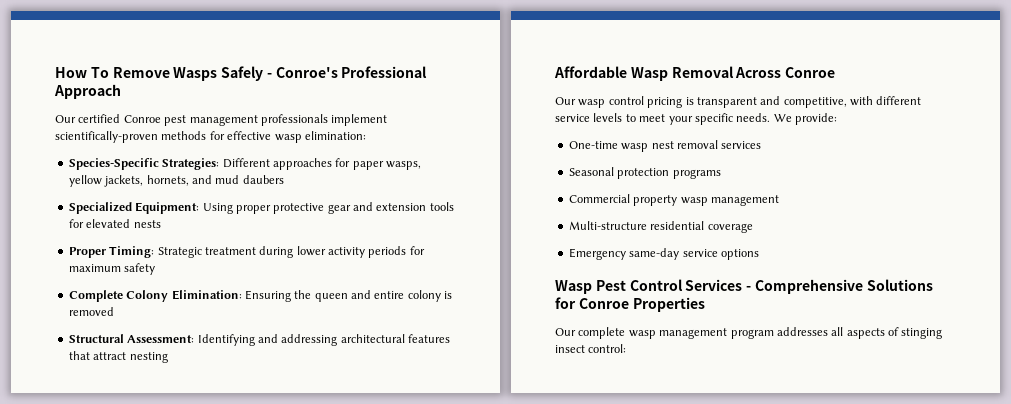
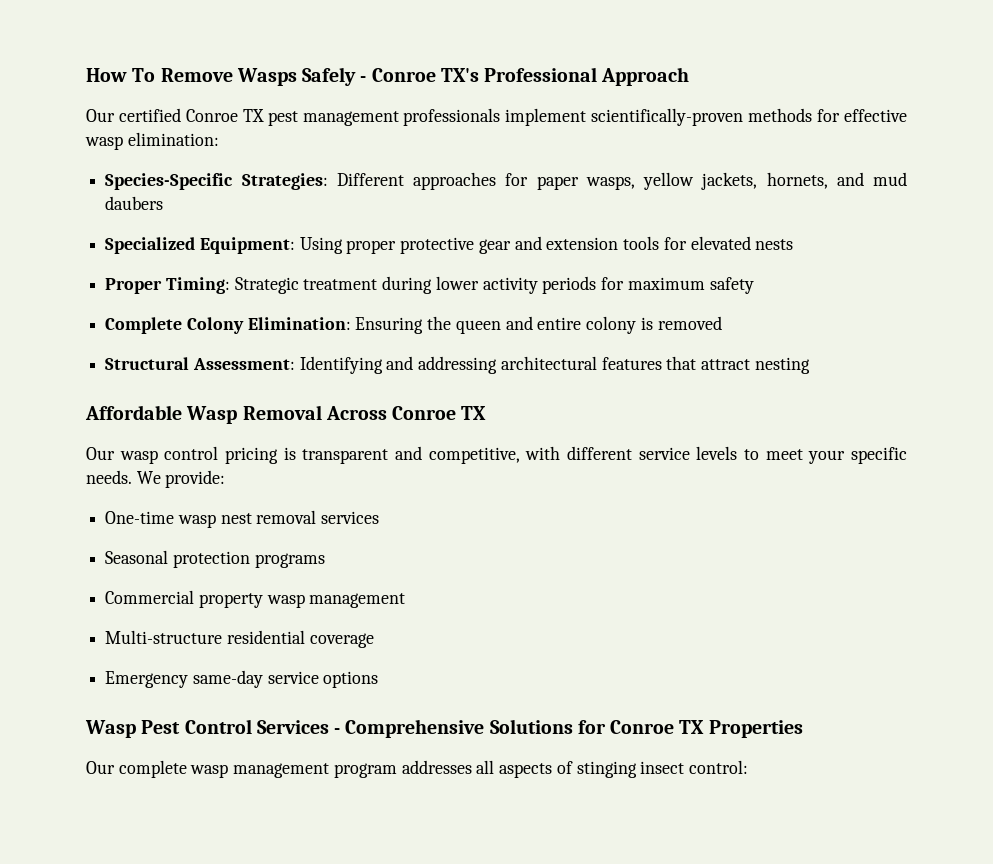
- How To Remove Wasps Safely - Conroe's Professional Approach
+ How To Remove Wasps Safely - Conroe TX's Professional Approach
- Our certified Conroe pest management professionals implement scientifically-proven methods for effective wasp elimination:
+ Our certified Conroe TX pest management professionals implement scientifically-proven methods for effective wasp elimination:
- Affordable Wasp Removal Across Conroe
+ Affordable Wasp Removal Across Conroe TX
- Wasp Pest Control Services - Comprehensive Solutions for Conroe Properties
+ Wasp Pest Control Services - Comprehensive Solutions for Conroe TX Properties

